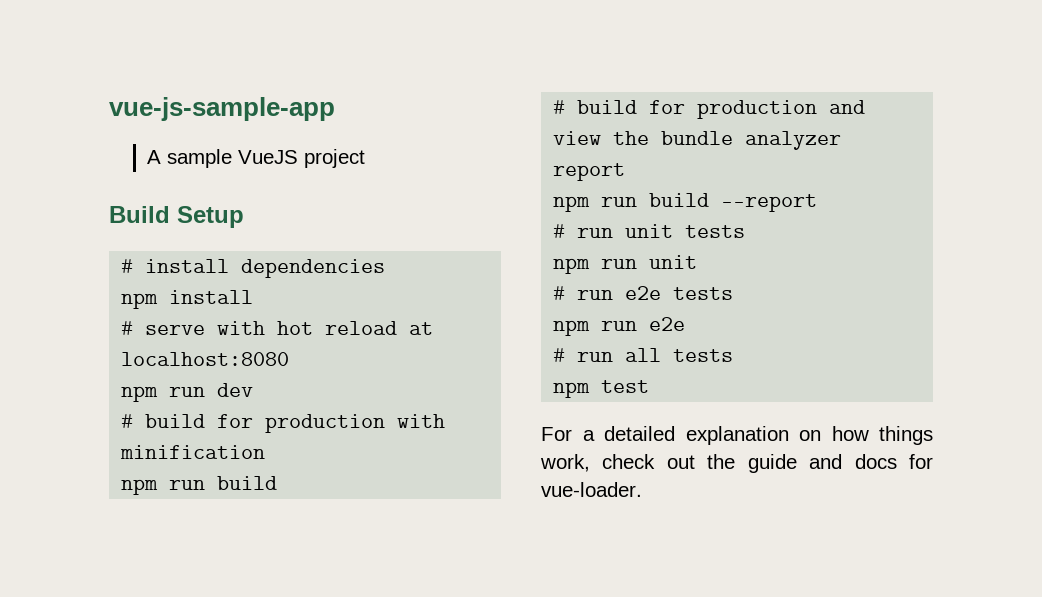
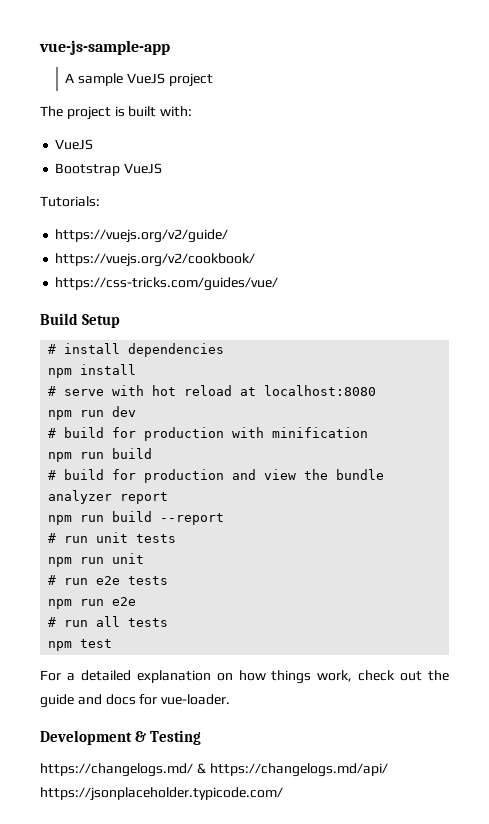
+ The project is built with:
+ VueJS
+ Bootstrap VueJS
+ Tutorials:
+ https://vuejs.org/v2/guide/
+ https://vuejs.org/v2/cookbook/
+ https://css-tricks.com/guides/vue/
+ Development & Testing
+ https://changelogs.md/ & https://changelogs.md/api/ https://jsonplaceholder.typicode.com/

